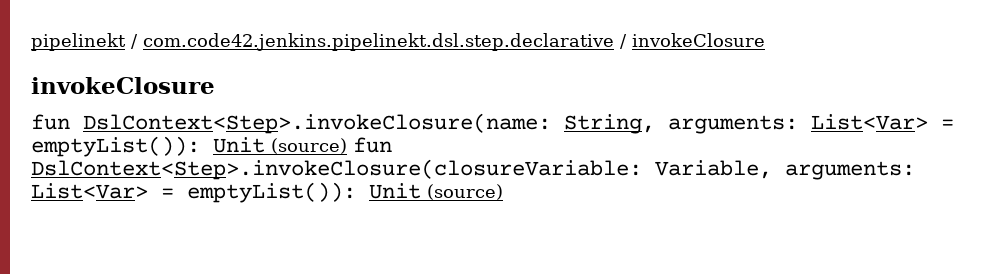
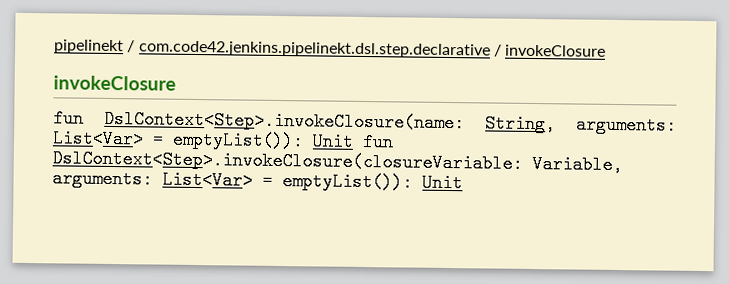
- fun DslContext<Step>.invokeClosure(name: String, arguments: List<Var> = emptyList()): Unit (source) fun DslContext<Step>.invokeClosure(closureVariable: Variable, arguments: List<Var> = emptyList()): Unit (source)
+ fun DslContext<Step>.invokeClosure(name: String, arguments: List<Var> = emptyList()): Unit fun DslContext<Step>.invokeClosure(closureVariable: Variable, arguments: List<Var> = emptyList()): Unit

